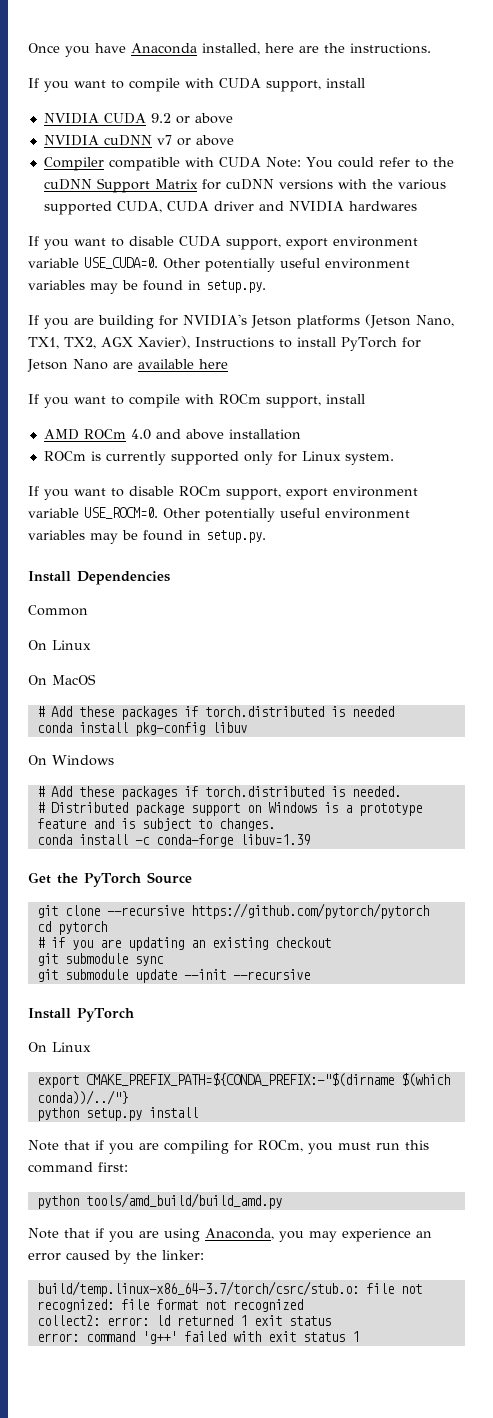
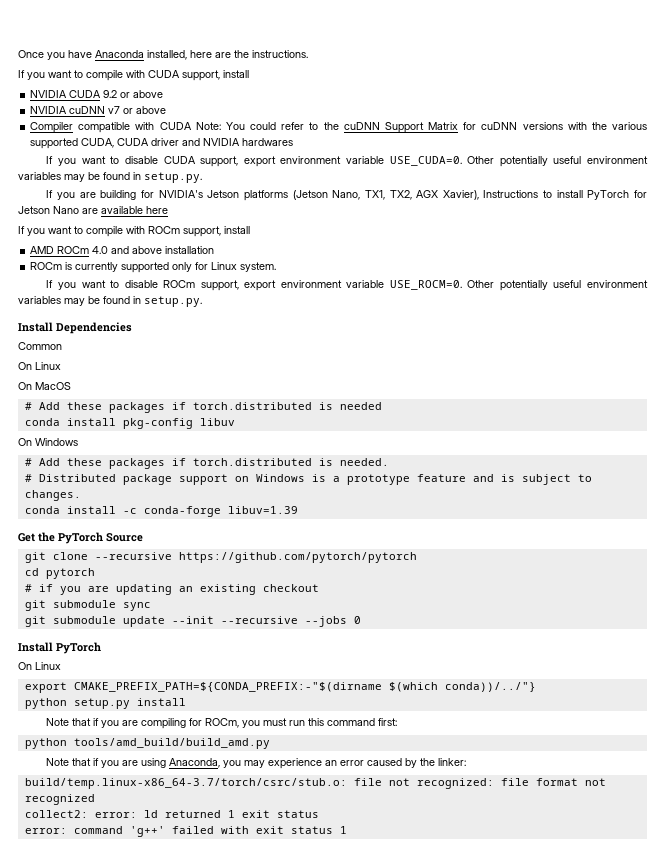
- git submodule update --init --recursive
+ git submodule update --init --recursive --jobs 0

